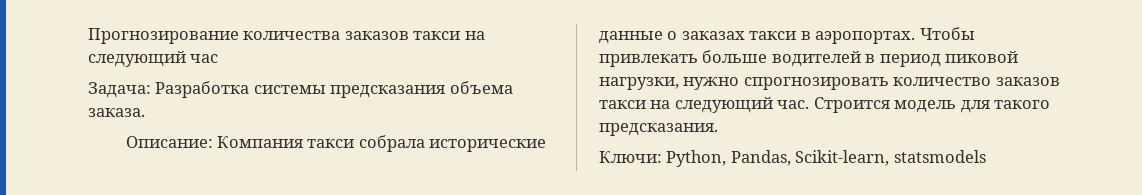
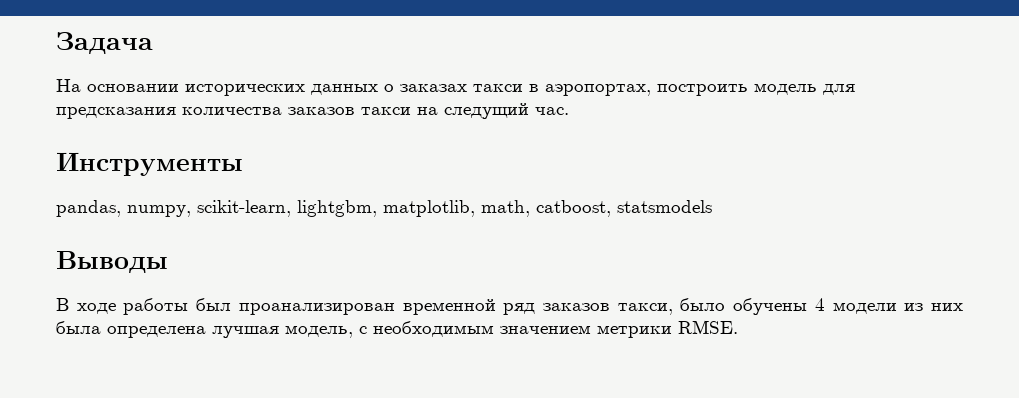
- Прогнозирование количества заказов такси на следующий час
- Задача: Разработка системы предсказания объема заказа.
- Описание: Компания такси собрала исторические данные о заказах такси в аэропортах. Чтобы привлекать больше водителей в период пиковой нагрузки, нужно спрогнозировать количество заказов такси на следующий час. Строится модель для такого предсказания.
- Ключи: Python, Pandas, Scikit-learn, statsmodels
+ Задача
+ На основании исторических данных о заказах такси в аэропортах, построить модель для предсказания количества заказов такси на следущий час.
+ Инструменты
+ pandas, numpy, scikit-learn, lightgbm, matplotlib, math, catboost, statsmodels
+ Выводы
+ В ходе работы был проанализирован временной ряд заказов такси, было обучены 4 модели из них была определена лучшая модель, с необходимым значением метрики RMSE.

